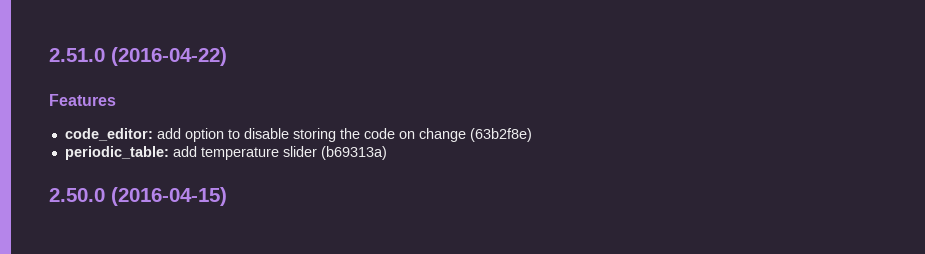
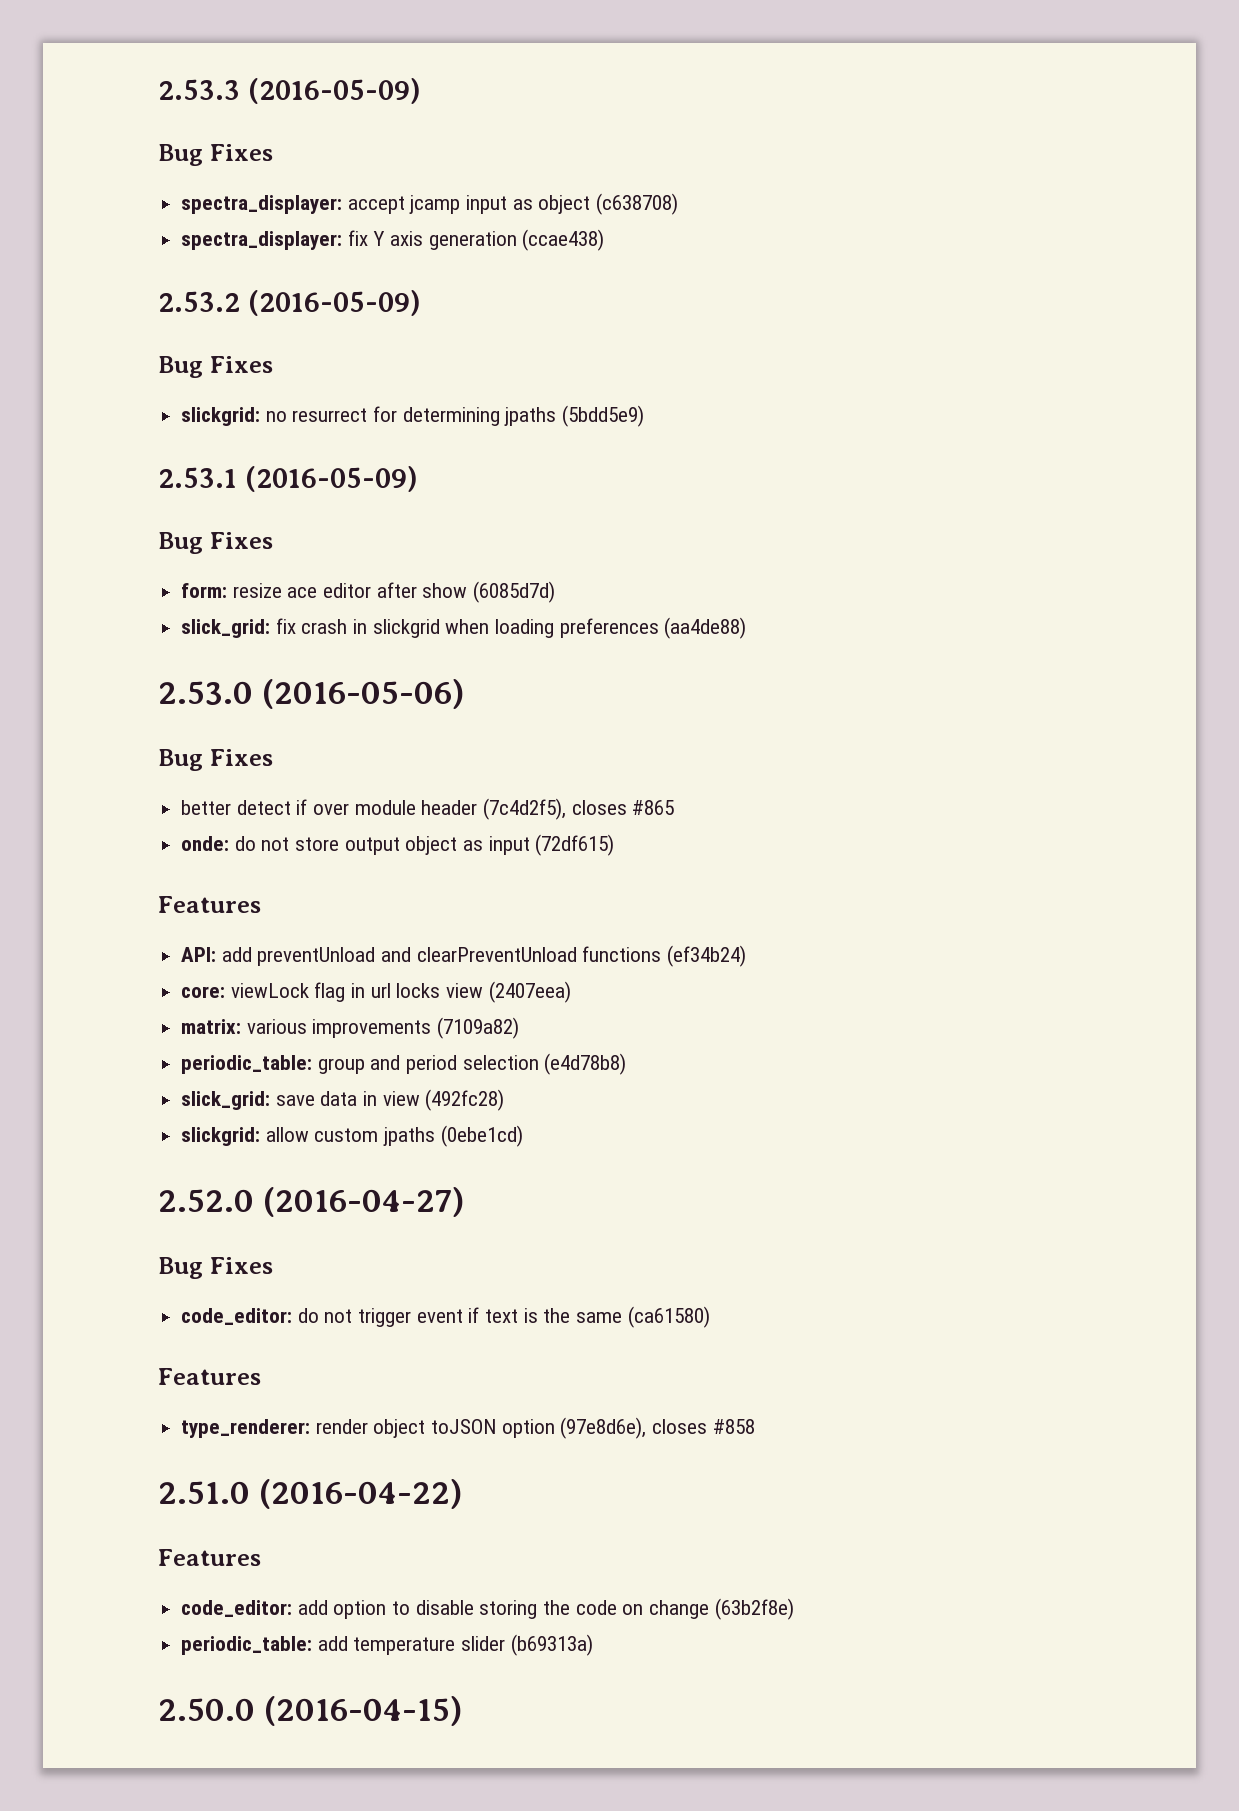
+ 2.53.3 (2016-05-09)
+ Bug Fixes
+ spectra_displayer: accept jcamp input as object (c638708)
+ spectra_displayer: fix Y axis generation (ccae438)
+ 2.53.2 (2016-05-09)
+ Bug Fixes
+ slickgrid: no resurrect for determining jpaths (5bdd5e9)
+ 2.53.1 (2016-05-09)
+ Bug Fixes
+ form: resize ace editor after show (6085d7d)
+ slick_grid: fix crash in slickgrid when loading preferences (aa4de88)
+ 2.53.0 (2016-05-06)
+ Bug Fixes
+ better detect if over module header (7c4d2f5), closes #865
+ onde: do not store output object as input (72df615)
+ Features
+ API: add preventUnload and clearPreventUnload functions (ef34b24)
+ core: viewLock flag in url locks view (2407eea)
+ matrix: various improvements (7109a82)
+ periodic_table: group and period selection (e4d78b8)
+ slick_grid: save data in view (492fc28)
+ slickgrid: allow custom jpaths (0ebe1cd)
+ 2.52.0 (2016-04-27)
+ Bug Fixes
+ code_editor: do not trigger event if text is the same (ca61580)
+ Features
+ type_renderer: render object toJSON option (97e8d6e), closes #858

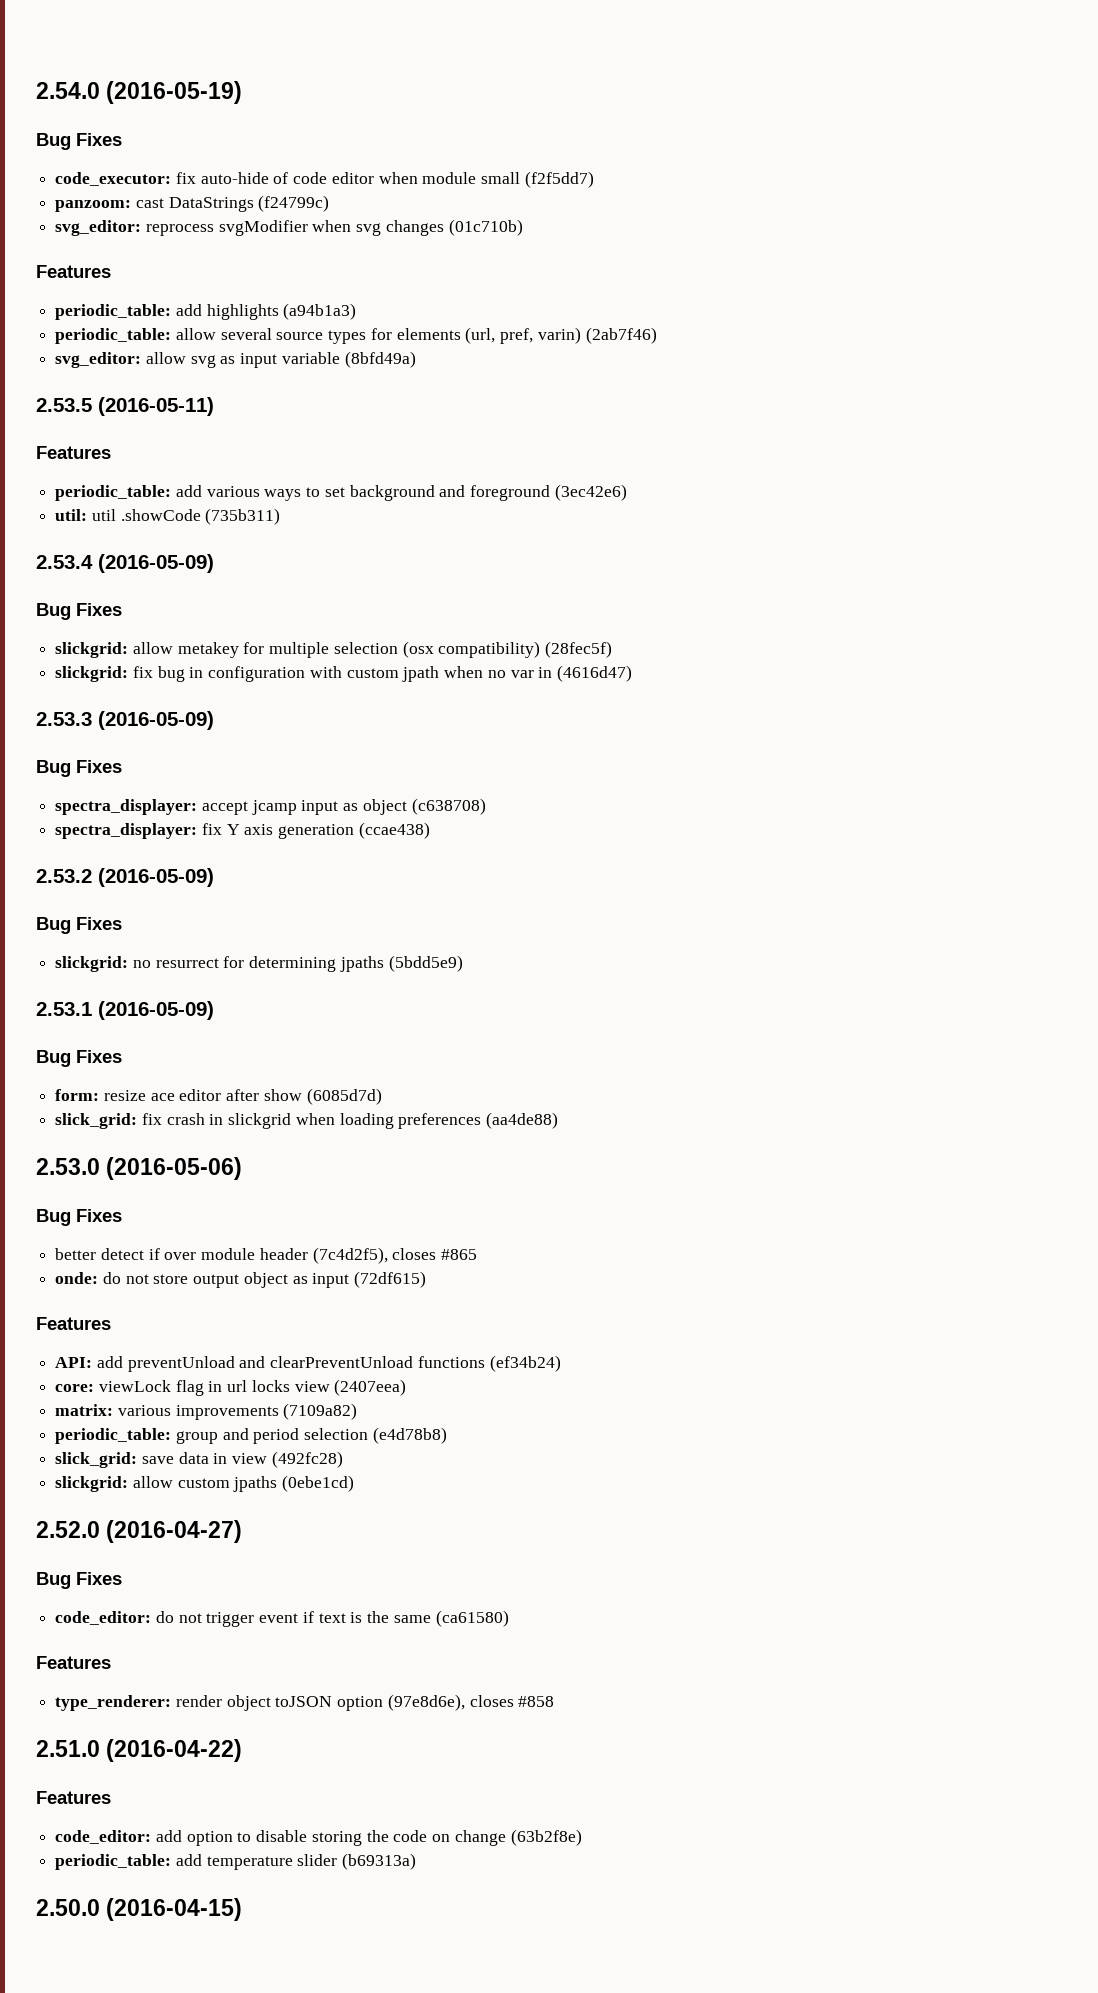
+ 2.54.0 (2016-05-19)
+ Bug Fixes
+ code_executor: fix auto-hide of code editor when module small (f2f5dd7)
+ panzoom: cast DataStrings (f24799c)
+ svg_editor: reprocess svgModifier when svg changes (01c710b)
+ Features
+ periodic_table: add highlights (a94b1a3)
+ periodic_table: allow several source types for elements (url, pref, varin) (2ab7f46)
+ svg_editor: allow svg as input variable (8bfd49a)
+ 2.53.5 (2016-05-11)
+ Features
+ periodic_table: add various ways to set background and foreground (3ec42e6)
+ util: util .showCode (735b311)
+ 2.53.4 (2016-05-09)
+ Bug Fixes
+ slickgrid: allow metakey for multiple selection (osx compatibility) (28fec5f)
+ slickgrid: fix bug in configuration with custom jpath when no var in (4616d47)

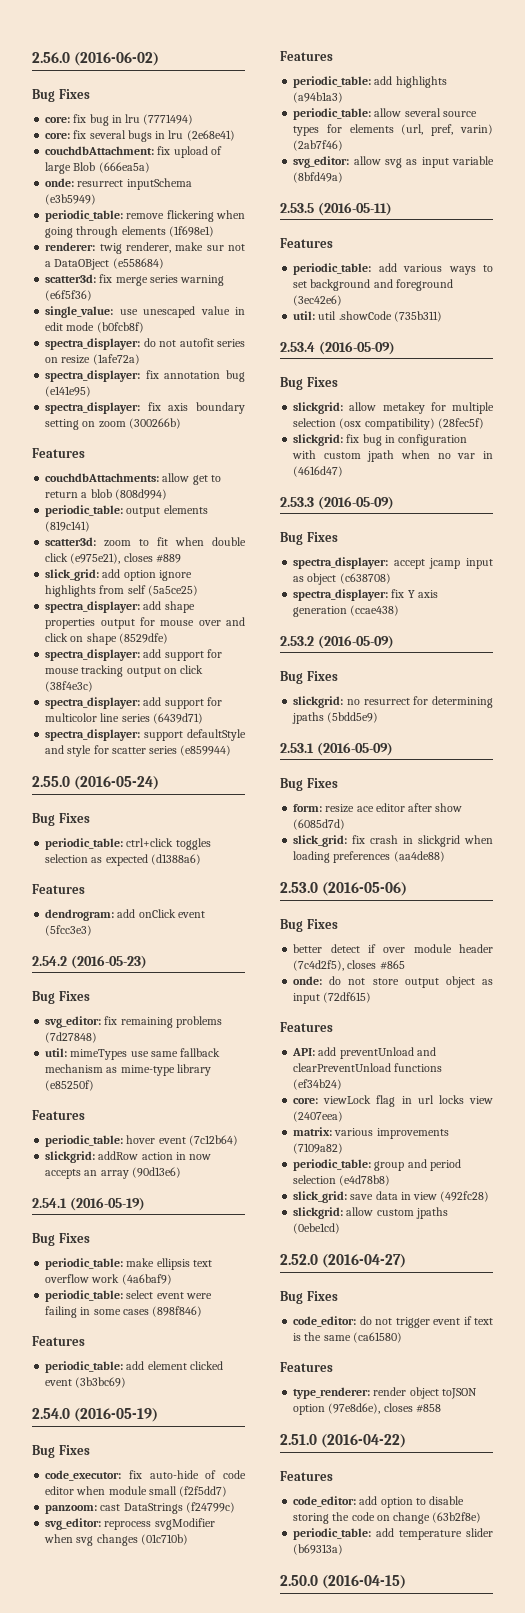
+ 2.56.0 (2016-06-02)
+ Bug Fixes
+ core: fix bug in lru (7771494)
+ core: fix several bugs in lru (2e68e41)
+ couchdbAttachment: fix upload of large Blob (666ea5a)
+ onde: resurrect inputSchema (e3b5949)
+ periodic_table: remove flickering when going through elements (1f698e1)
+ renderer: twig renderer, make sur not a DataOBject (e558684)
+ scatter3d: fix merge series warning (e6f5f36)
+ single_value: use unescaped value in edit mode (b0fcb8f)
+ spectra_displayer: do not autofit series on resize (1afe72a)
+ spectra_displayer: fix annotation bug (e141e95)
+ spectra_displayer: fix axis boundary setting on zoom (300266b)
+ Features
+ couchdbAttachments: allow get to return a blob (808d994)
+ periodic_table: output elements (819c141)
+ scatter3d: zoom to fit when double click (e975e21), closes #889
+ slick_grid: add option ignore highlights from self (5a5ce25)
+ spectra_displayer: add shape properties output for mouse over and click on shape (8529dfe)
+ spectra_displayer: add support for mouse tracking output on click (38f4e3c)
+ spectra_displayer: add support for multicolor line series (6439d71)
+ spectra_displayer: support defaultStyle and style for scatter series (e859944)
+ 2.55.0 (2016-05-24)
+ Bug Fixes
+ periodic_table: ctrl+click toggles selection as expected (d1388a6)
+ Features
+ dendrogram: add onClick event (5fcc3e3)
+ 2.54.2 (2016-05-23)
+ Bug Fixes
+ svg_editor: fix remaining problems (7d27848)
+ util: mimeTypes use same fallback mechanism as mime-type library (e85250f)
+ Features
+ periodic_table: hover event (7c12b64)
+ slickgrid: addRow action in now accepts an array (90d13e6)
+ 2.54.1 (2016-05-19)
+ Bug Fixes
+ periodic_table: make ellipsis text overflow work (4a6baf9)
+ periodic_table: select event were failing in some cases (898f846)
+ Features
+ periodic_table: add element clicked event (3b3bc69)

